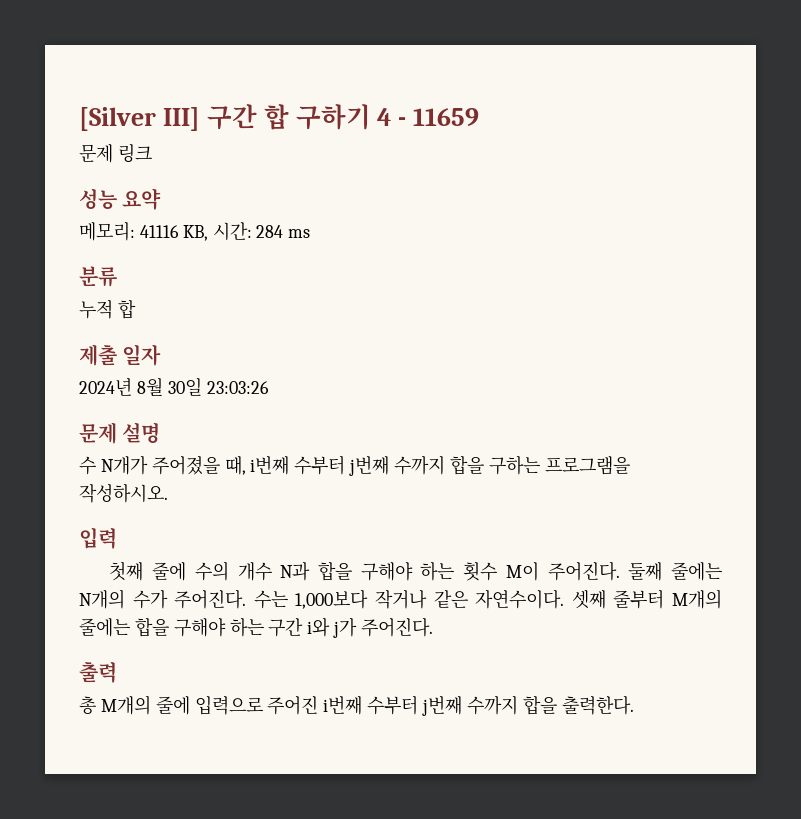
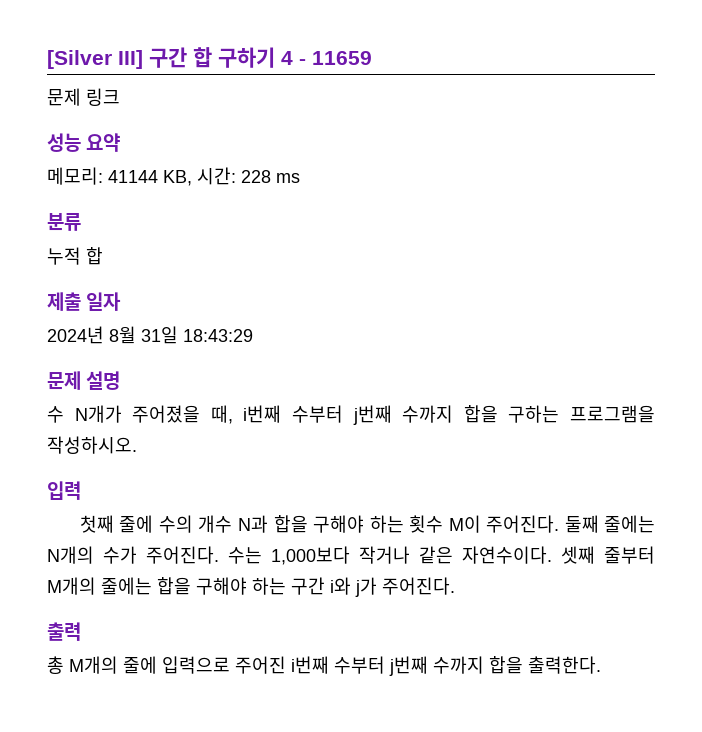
- 메모리: 41116 KB, 시간: 284 ms
+ 메모리: 41144 KB, 시간: 228 ms
- 2024년 8월 30일 23:03:26
+ 2024년 8월 31일 18:43:29

